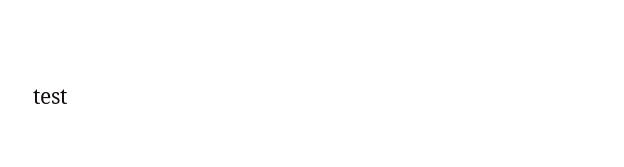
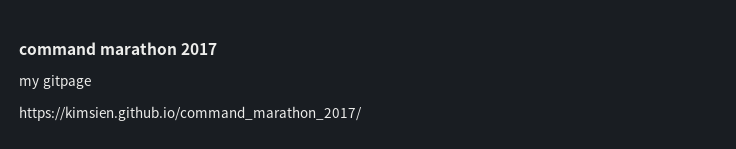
- test
+ command marathon 2017
+ my gitpage
+ https://kimsien.github.io/command_marathon_2017/

